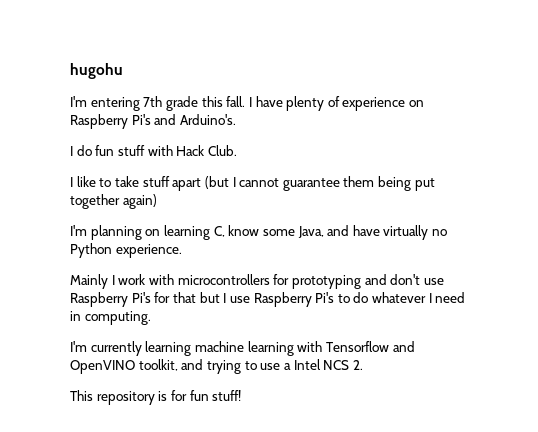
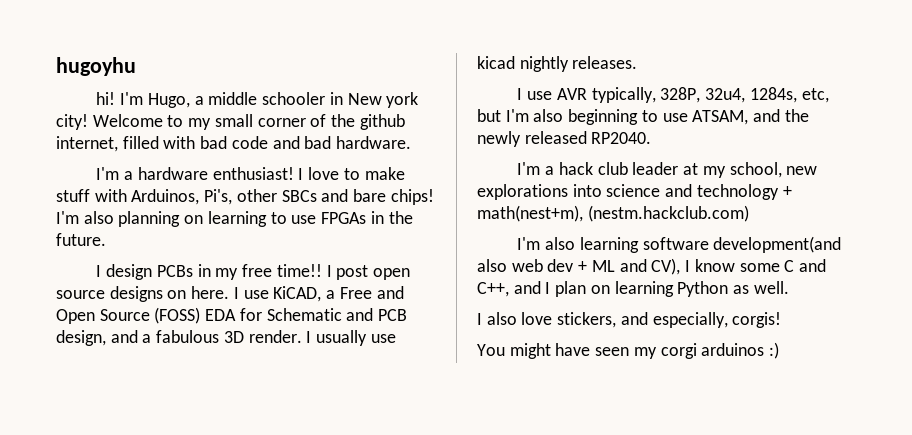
- hugohu
- I'm entering 7th grade this fall. I have plenty of experience on Raspberry Pi's and Arduino's.
- I do fun stuff with Hack Club.
- I like to take stuff apart (but I cannot guarantee them being put together again)
- I'm planning on learning C, know some Java, and have virtually no Python experience.
- Mainly I work with microcontrollers for prototyping and don't use Raspberry Pi's for that but I use Raspberry Pi's to do whatever I need in computing.
- I'm currently learning machine learning with Tensorflow and OpenVINO toolkit, and trying to use a Intel NCS 2.
- This repository is for fun stuff!
+ hugoyhu
+ hi! I'm Hugo, a middle schooler in New york city! Welcome to my small corner of the github internet, filled with bad code and bad hardware.
+ I'm a hardware enthusiast! I love to make stuff with Arduinos, Pi's, other SBCs and bare chips! I'm also planning on learning to use FPGAs in the future.
+ I design PCBs in my free time!! I post open source designs on here. I use KiCAD, a Free and Open Source (FOSS) EDA for Schematic and PCB design, and a fabulous 3D render. I usually use kicad nightly releases.
+ I use AVR typically, 328P, 32u4, 1284s, etc, but I'm also beginning to use ATSAM, and the newly released RP2040.
+ I'm a hack club leader at my school, new explorations into science and technology + math(nest+m), (nestm.hackclub.com)
+ I'm also learning software development(and also web dev + ML and CV), I know some C and C++, and I plan on learning Python as well.
+ I also love stickers, and especially, corgis!
+ You might have seen my corgi arduinos :)

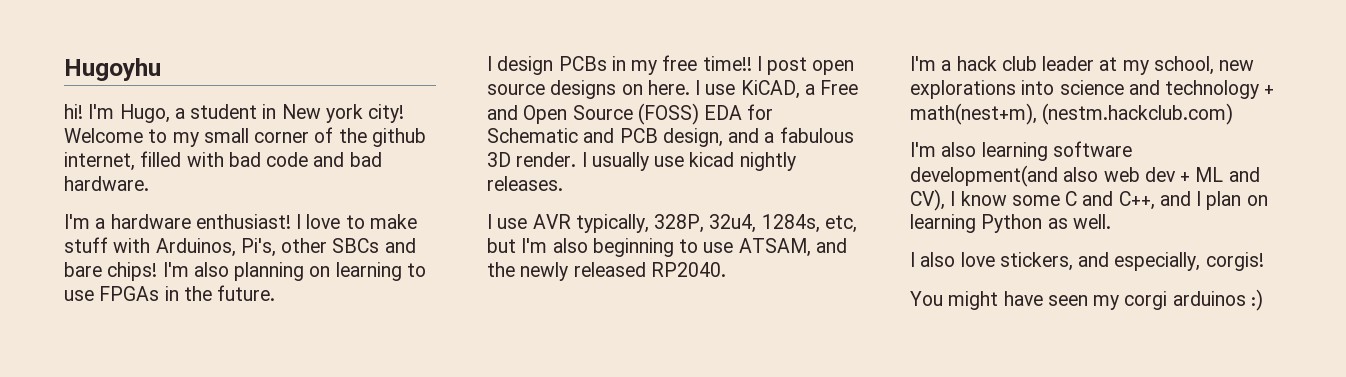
- hugoyhu
+ Hugoyhu
- I'm Hugo, a middle schooler in New york city!
+ I'm Hugo, a student in New york city!

